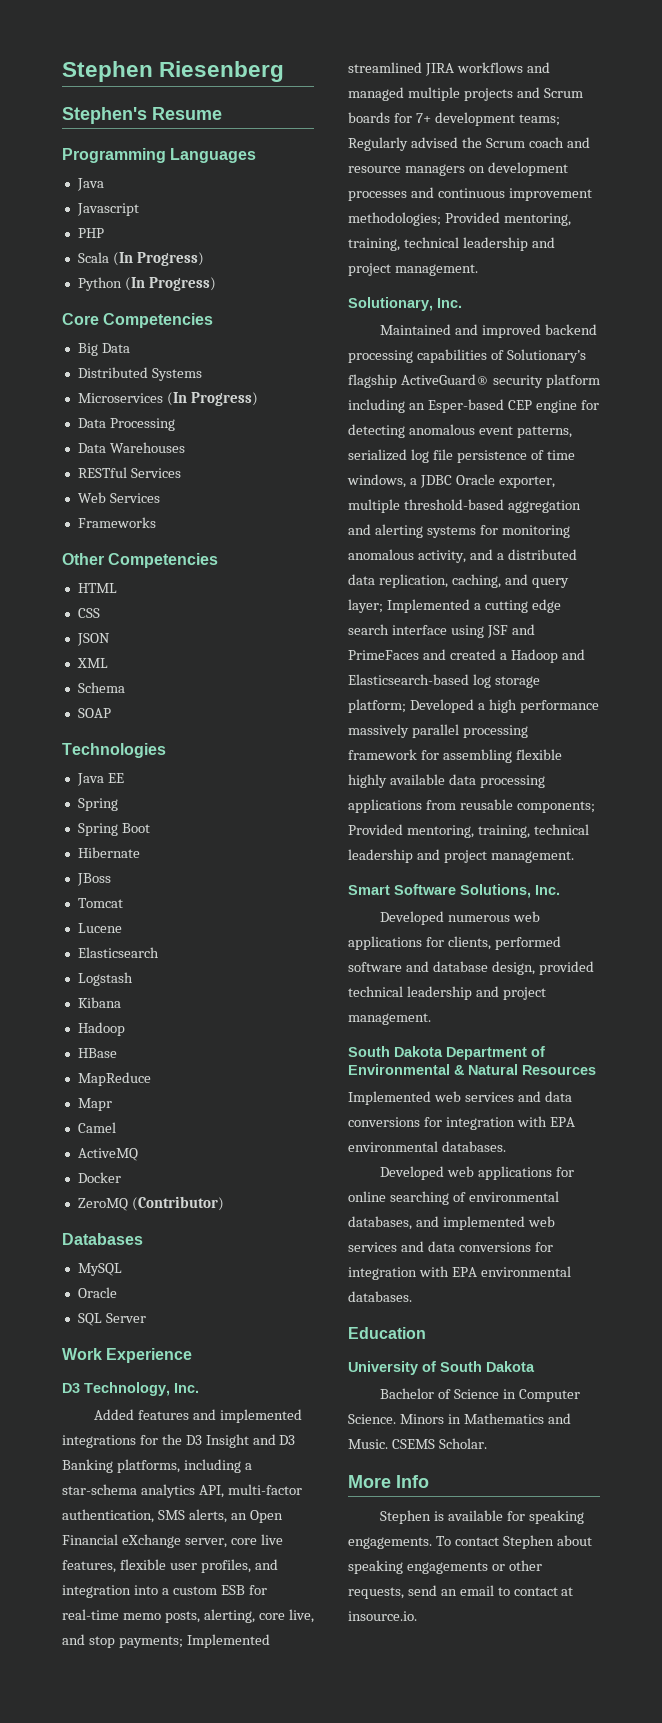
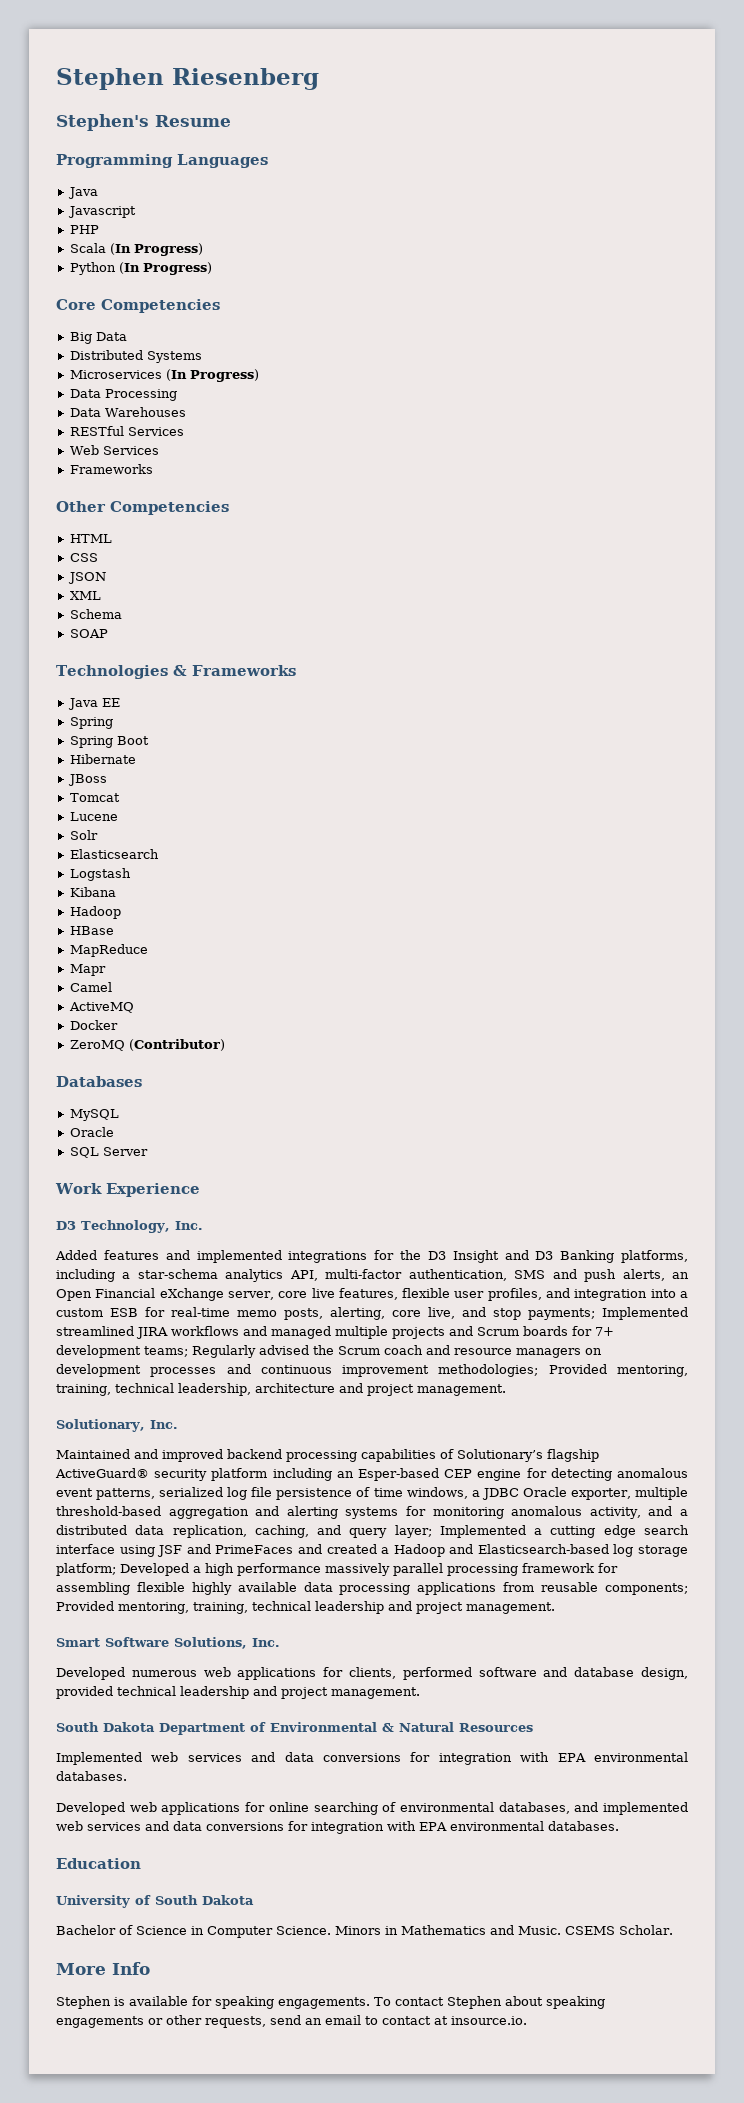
- Technologies
+ Technologies & Frameworks
+ Solr
- Added features and implemented integrations for the D3 Insight and D3 Banking platforms, including a star-schema analytics API, multi-factor authentication, SMS alerts, an Open Financial eXchange server, core live features, flexible user profiles, and integration into a custom ESB for real-time memo posts, alerting, core live, and stop payments;
+ Added features and implemented integrations for the D3 Insight and D3 Banking platforms, including a star-schema analytics API, multi-factor authentication, SMS and push alerts, an Open Financial eXchange server, core live features, flexible user profiles, and integration into a custom ESB for real-time memo posts, alerting, core live, and stop payments;
- Regularly advised the Scrum coach and resource managers on development processes and continuous improvement methodologies; Provided mentoring, training, technical leadership and project management.
+ Regularly advised the Scrum coach and resource managers on development processes and continuous improvement methodologies; Provided mentoring, training, technical leadership, architecture and project management.

